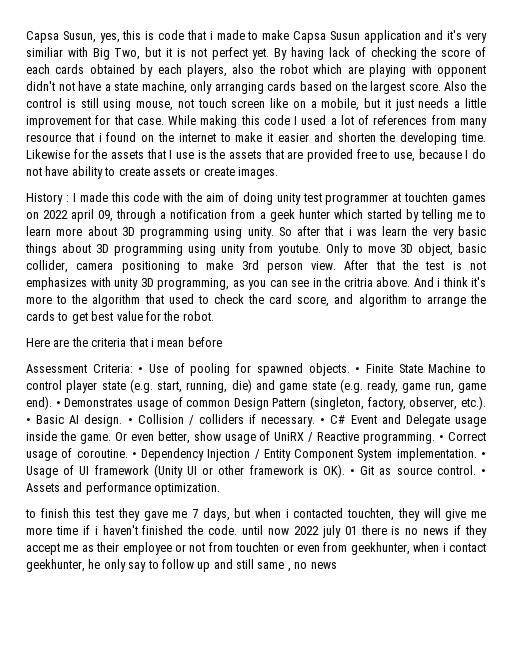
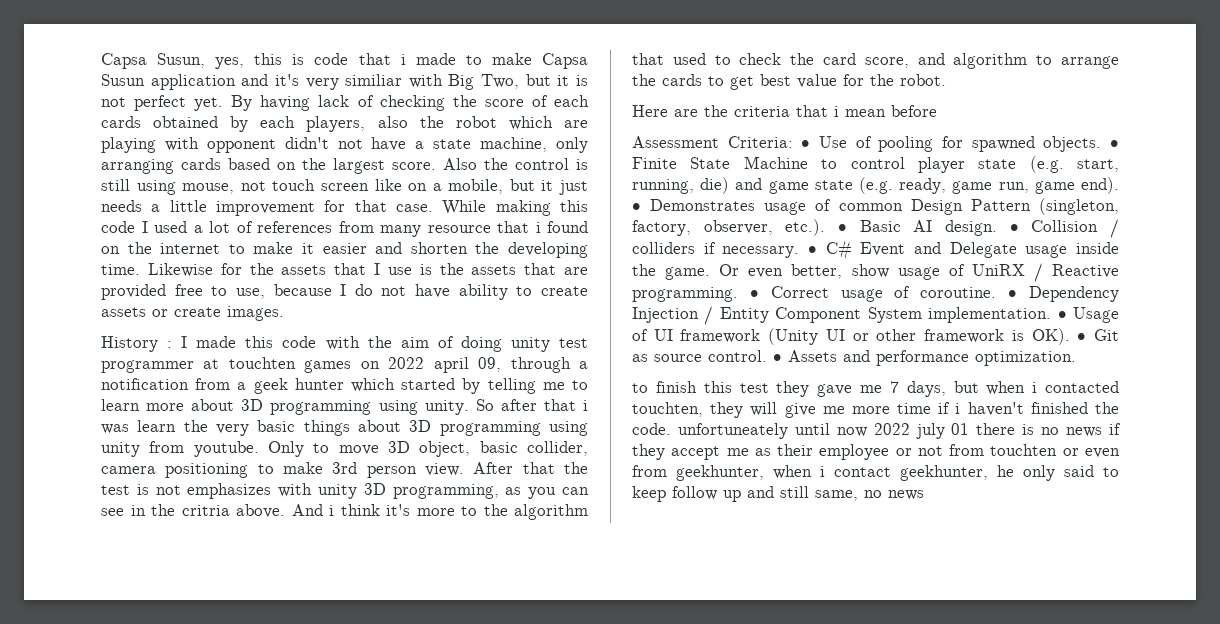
- to finish this test they gave me 7 days, but when i contacted touchten, they will give me more time if i haven't finished the code. until now 2022 july 01 there is no news if they accept me as their employee or not from touchten or even from geekhunter, when i contact geekhunter, he only say to follow up and still same , no news
+ to finish this test they gave me 7 days, but when i contacted touchten, they will give me more time if i haven't finished the code. unfortuneately until now 2022 july 01 there is no news if they accept me as their employee or not from touchten or even from geekhunter, when i contact geekhunter, he only said to keep follow up and still same, no news

